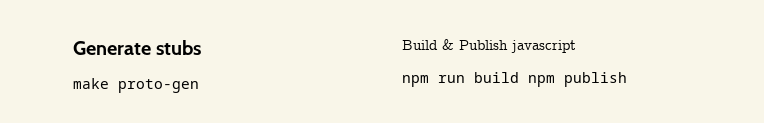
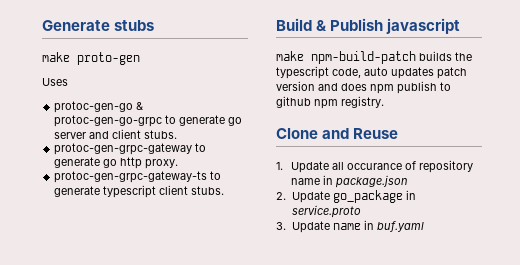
+ Uses
+ protoc-gen-go & protoc-gen-go-grpc to generate go server and client stubs.
+ protoc-gen-grpc-gateway to generate go http proxy.
+ protoc-gen-grpc-gateway-ts to generate typescript client stubs.
  Build & Publish javascript
- npm run build npm publish
+ make npm-build-patch builds the typescript code, auto updates patch version and does npm publish to github npm registry.
+ Clone and Reuse
+ 1. Update all occurance of repository name in package.json
+ 2. Update go_package in service.proto
+ 3. Update name in buf.yaml

